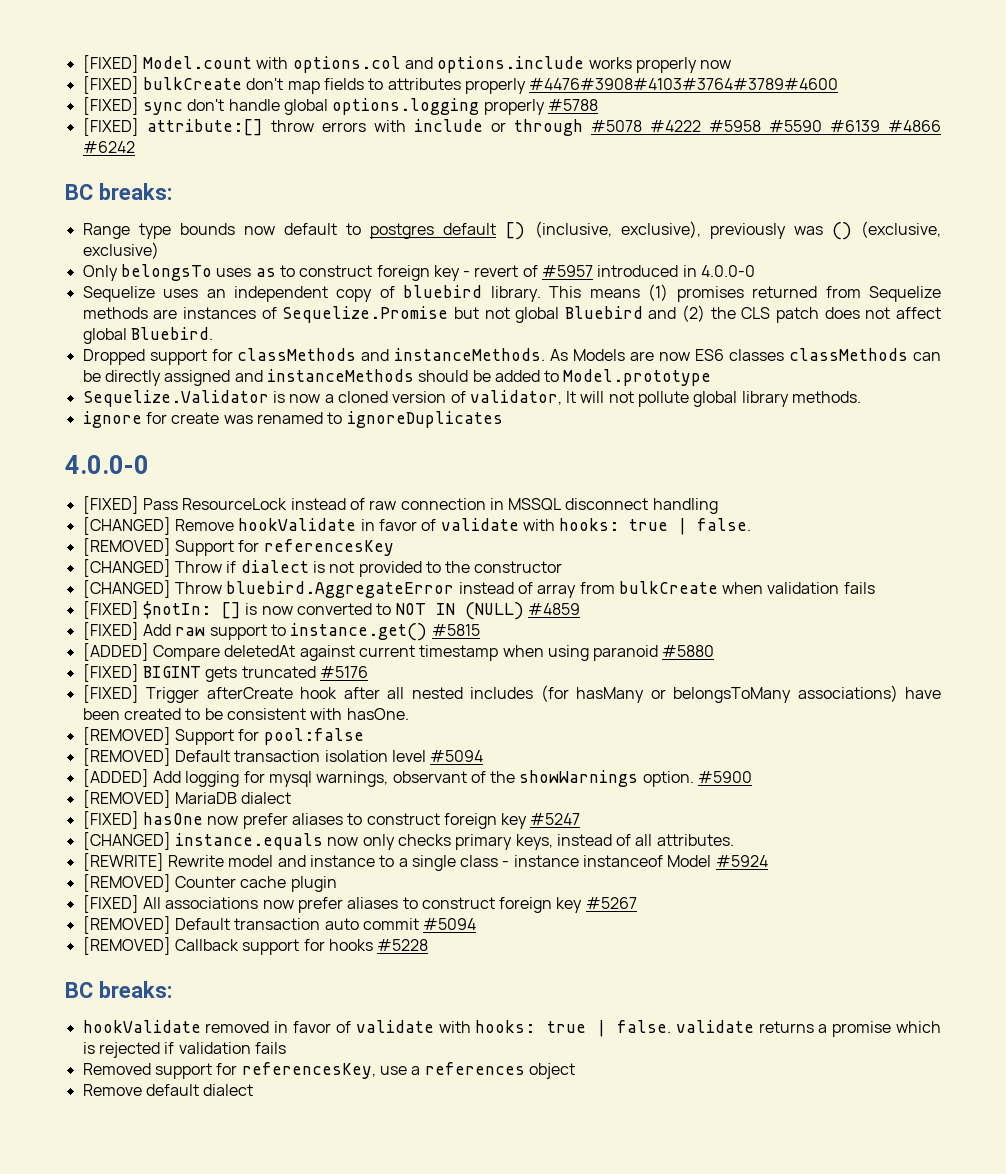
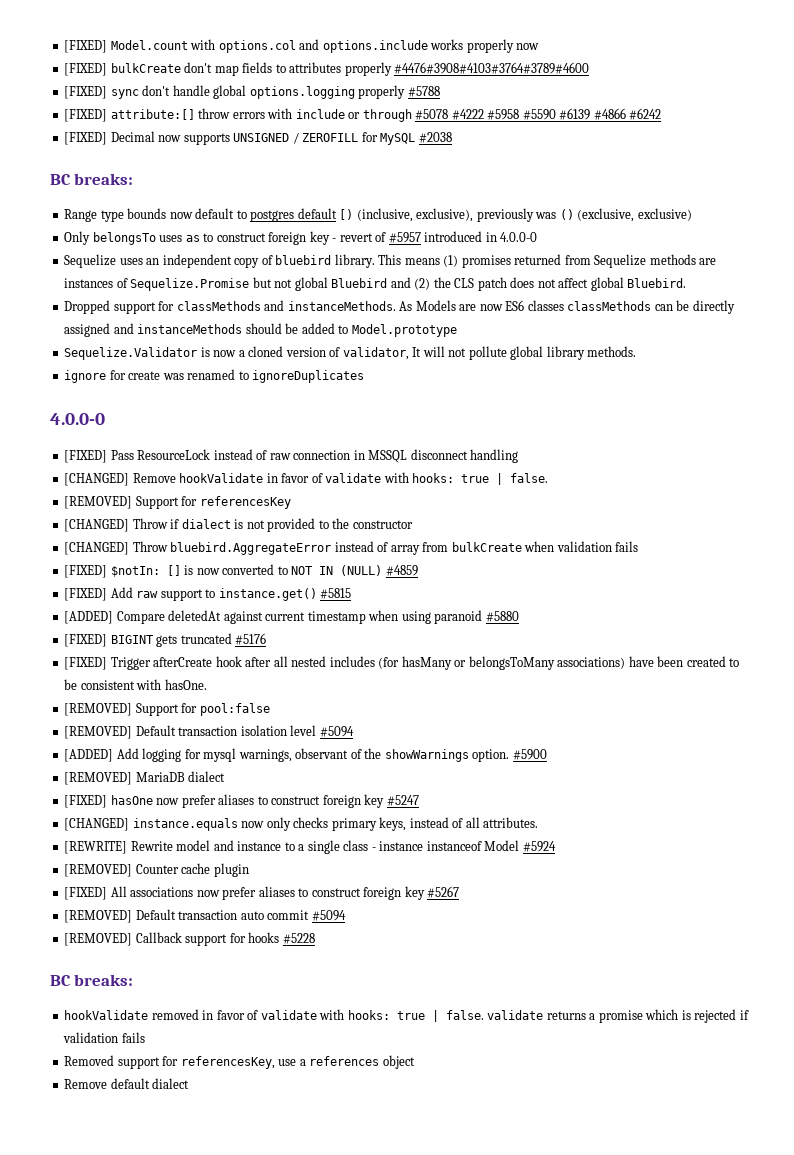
+ [FIXED] Decimal now supports UNSIGNED / ZEROFILL for MySQL #2038

